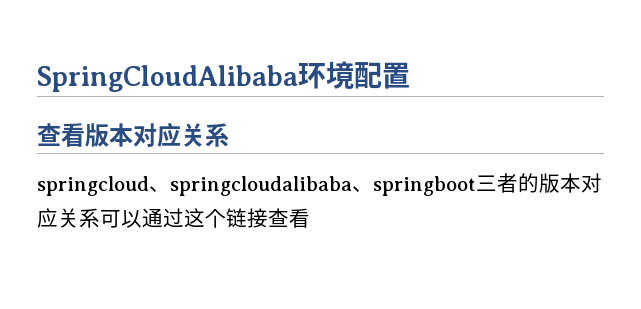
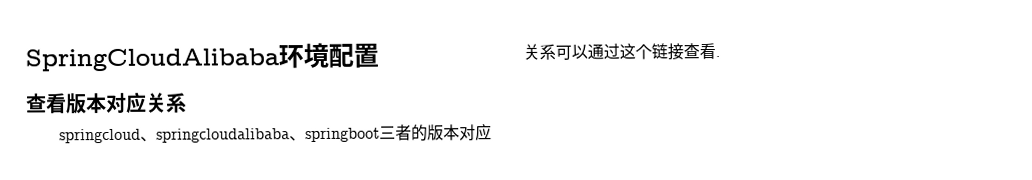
- springcloud、springcloudalibaba、springboot三者的版本对应关系可以通过这个链接查看
+ springcloud、springcloudalibaba、springboot三者的版本对应关系可以通过这个链接查看.

